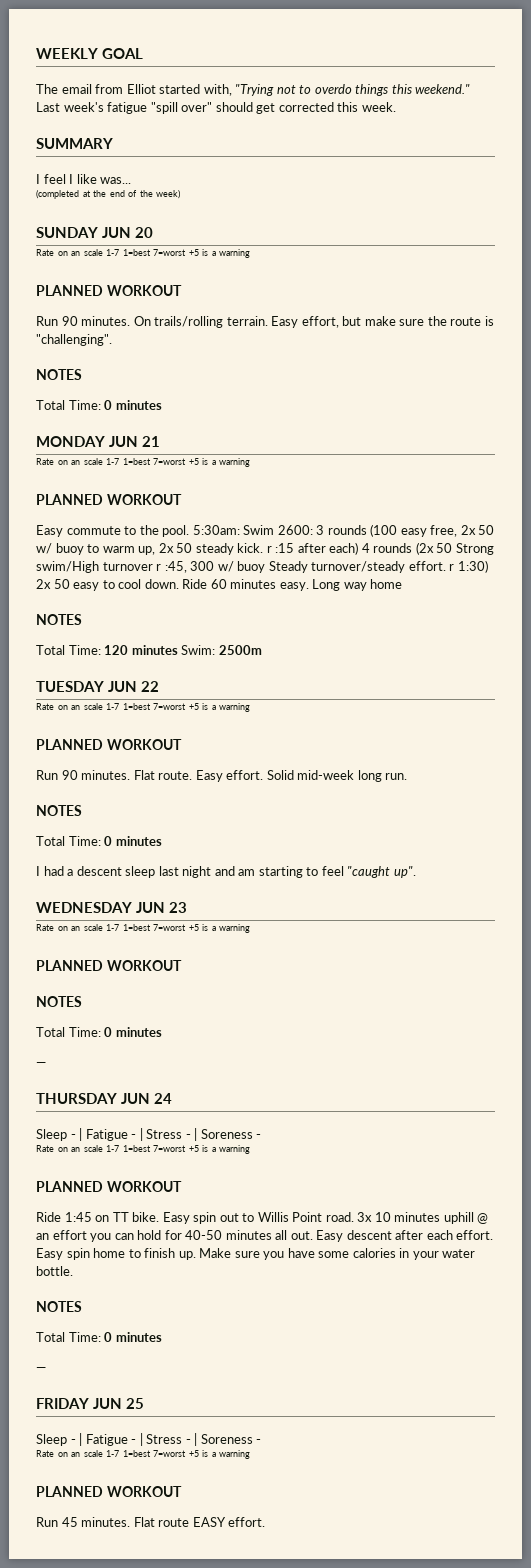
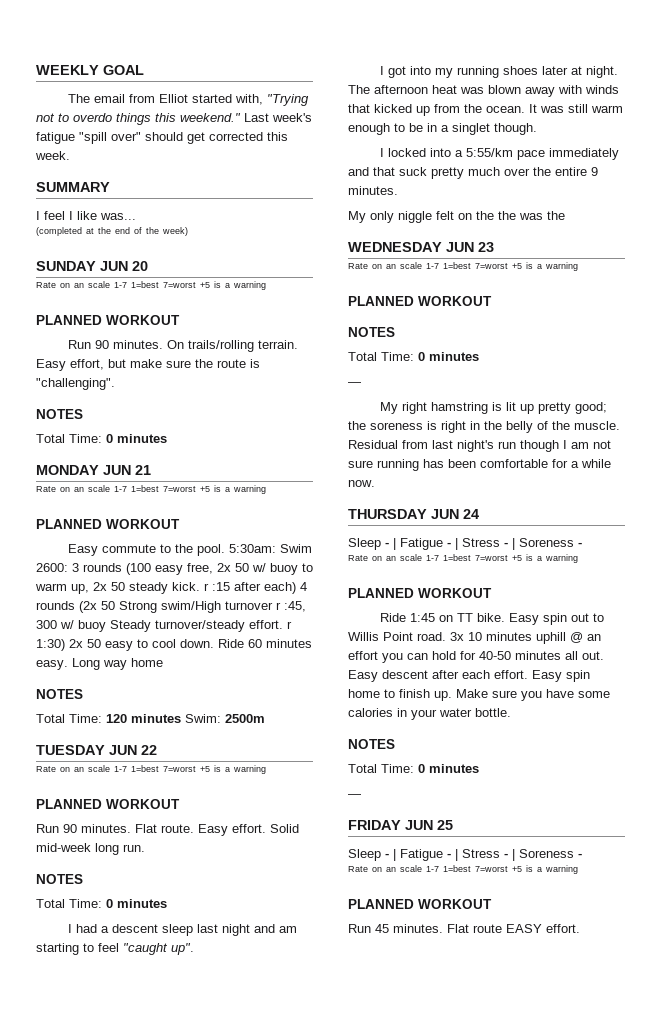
+ I got into my running shoes later at night. The afternoon heat was blown away with winds that kicked up from the ocean. It was still warm enough to be in a singlet though.
+ I locked into a 5:55/km pace immediately and that suck pretty much over the entire 9 minutes.
+ My only niggle felt on the the was the
+ My right hamstring is lit up pretty good; the soreness is right in the belly of the muscle. Residual from last night's run though I am not sure running has been comfortable for a while now.

